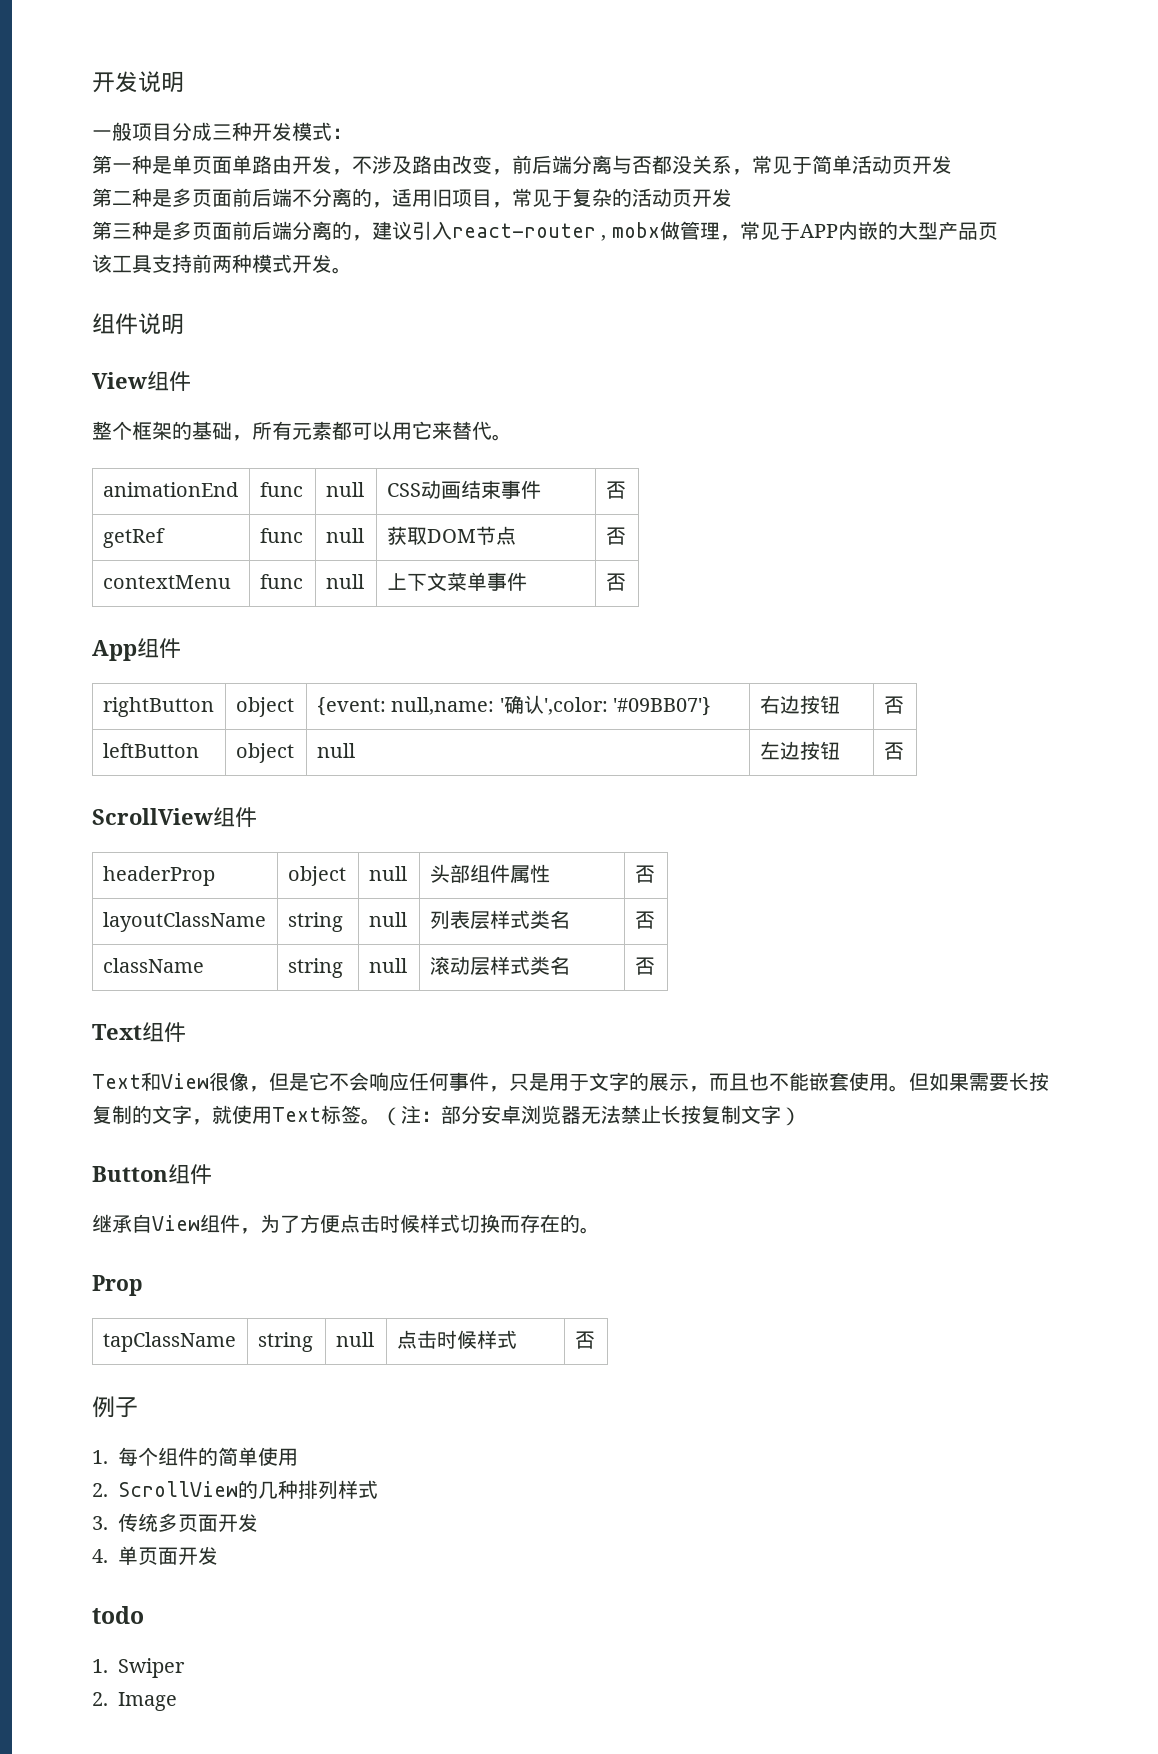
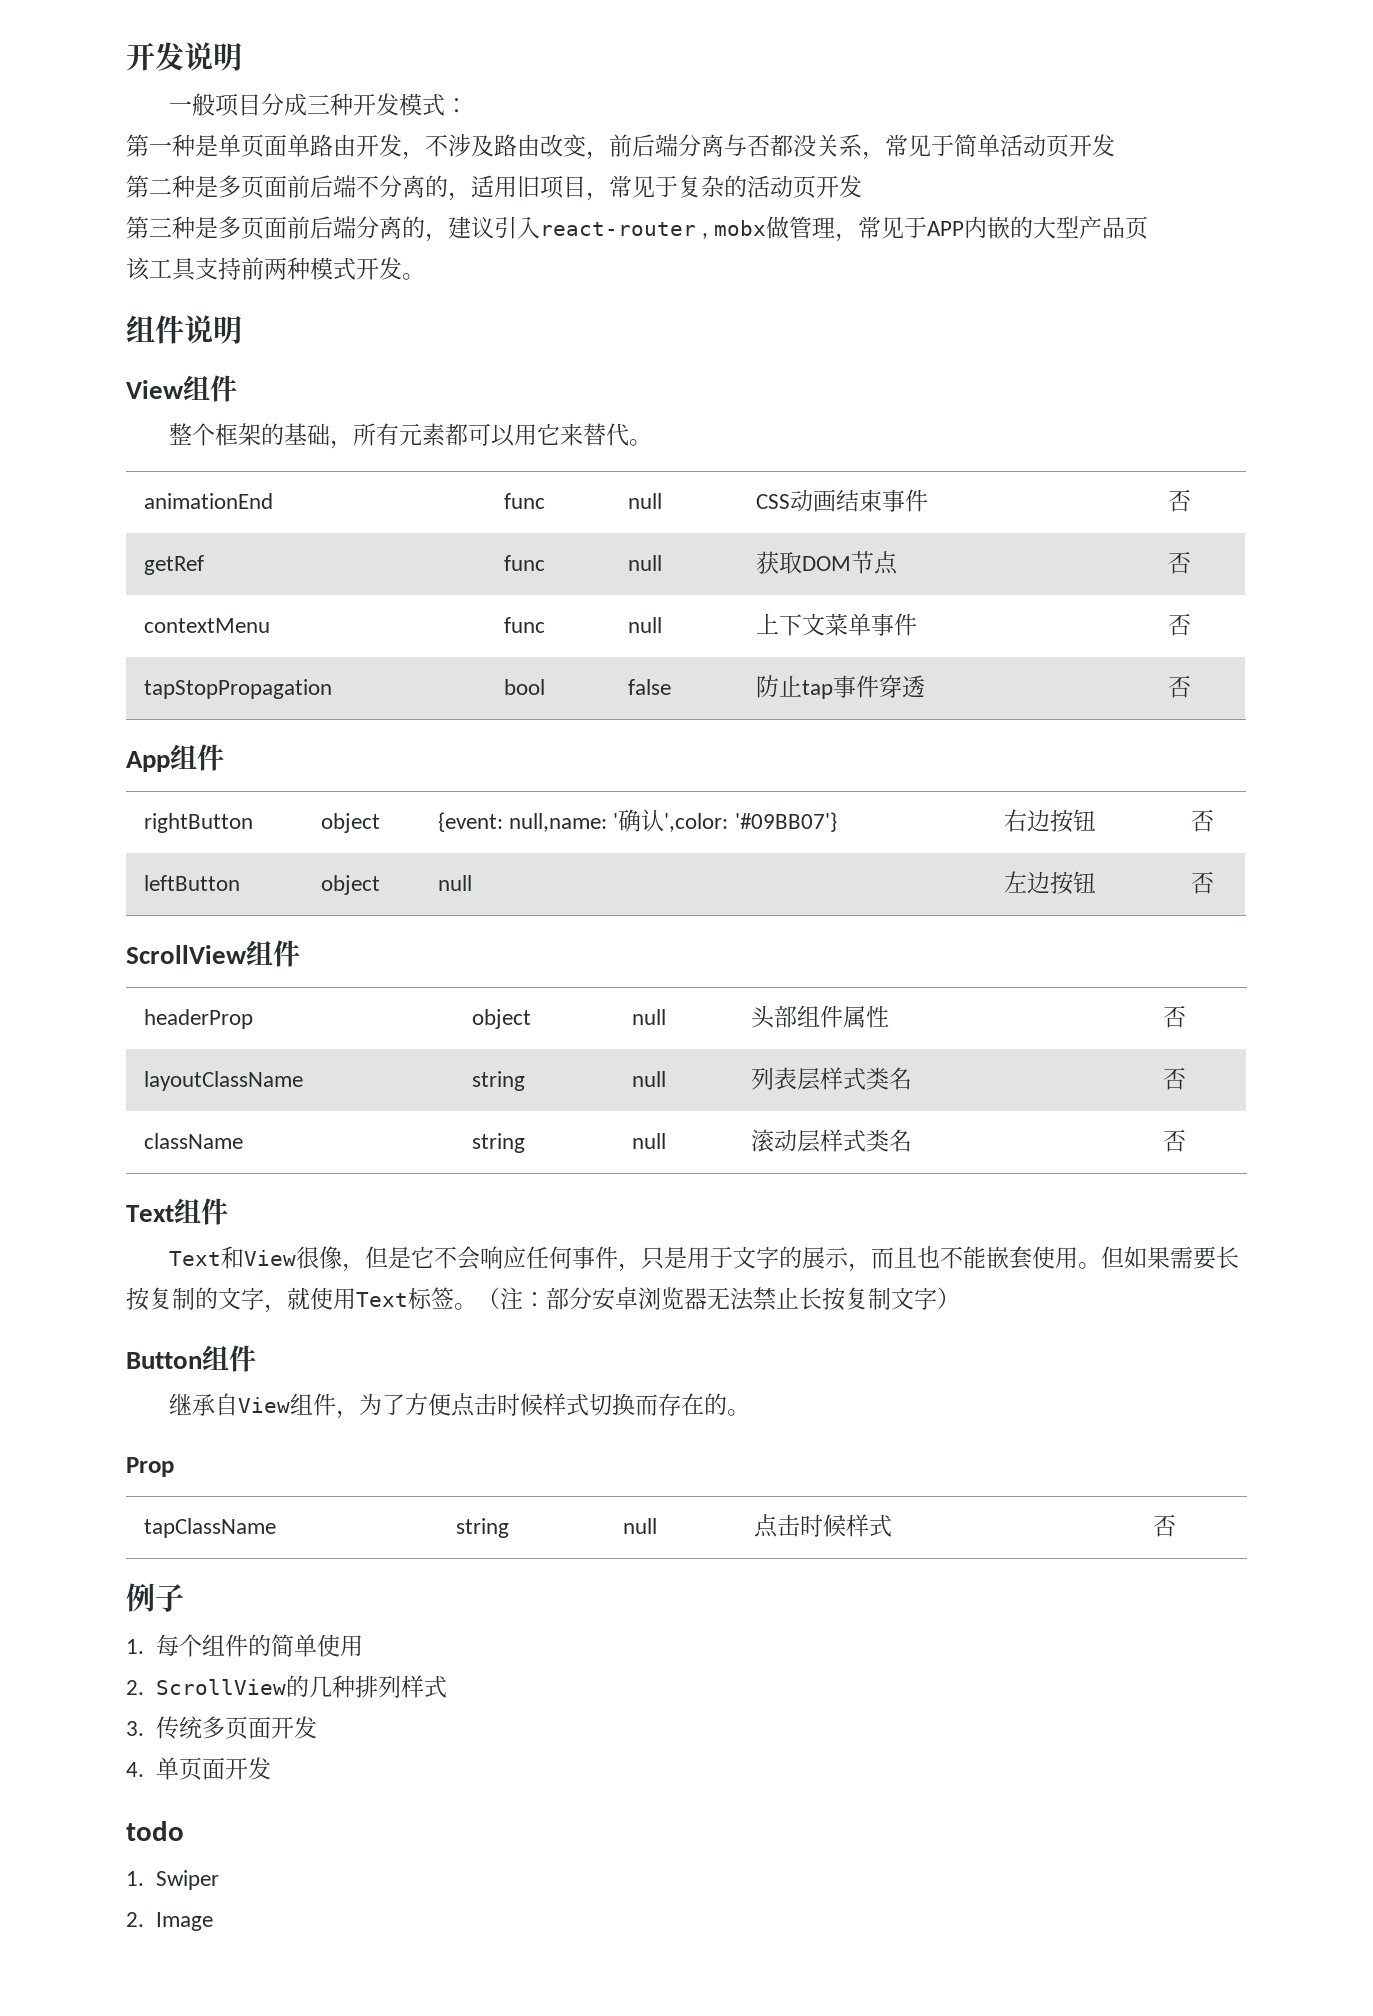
+ tapStopPropagation | bool | false | 防止tap事件穿透 | 否

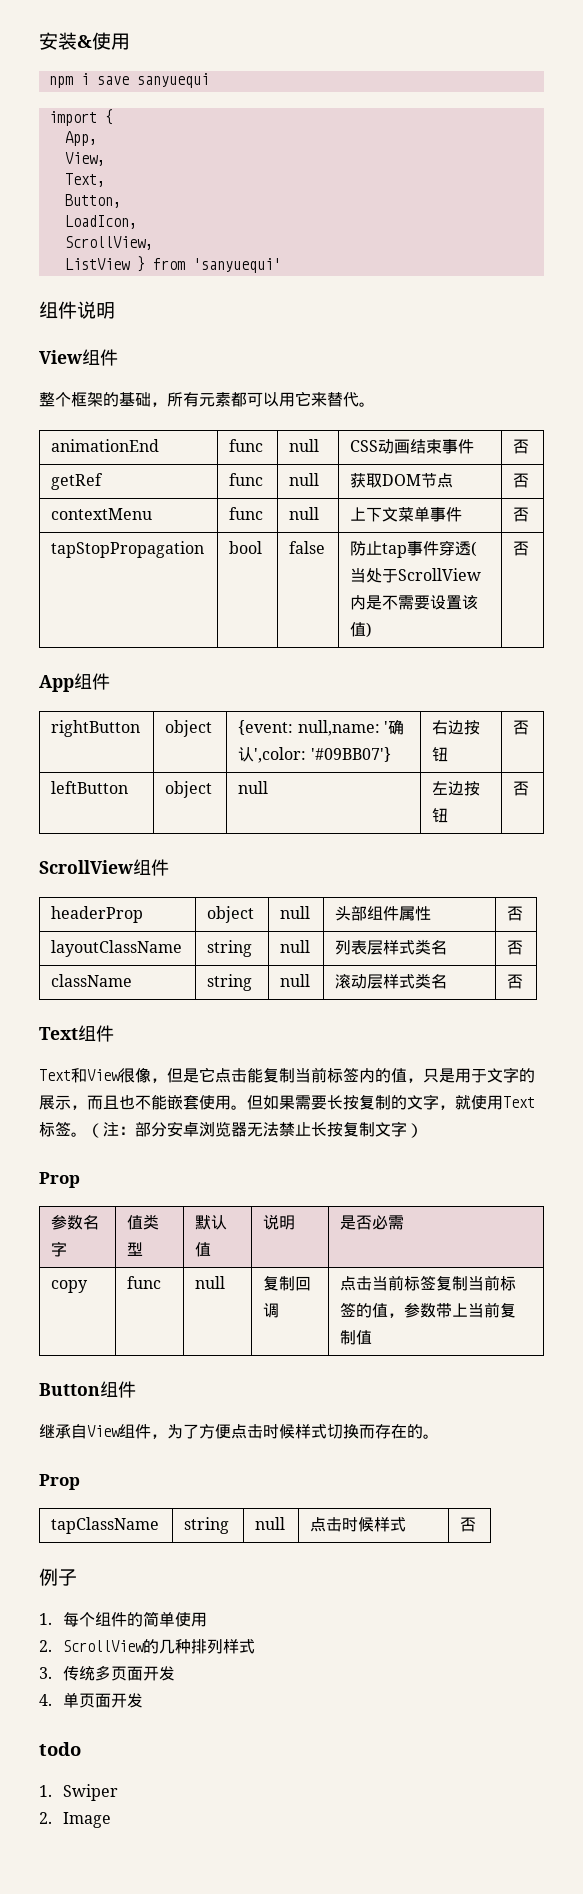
- 开发说明
- 一般项目分成三种开发模式：
- 第一种是单页面单路由开发，不涉及路由改变，前后端分离与否都没关系，常见于简单活动页开发
- 第二种是多页面前后端不分离的，适用旧项目，常见于复杂的活动页开发
- 第三种是多页面前后端分离的，建议引入react-router , mobx做管理，常见于APP内嵌的大型产品页
- 该工具支持前两种模式开发。
+ 安装&使用
+ npm i save sanyuequi
+ import {
+ App,
+ View,
+ Text,
+ Button,
+ LoadIcon,
+ ScrollView,
+ ListView } from 'sanyuequi'
- tapStopPropagation | bool | false | 防止tap事件穿透 | 否
+ tapStopPropagation | bool | false | 防止tap事件穿透(当处于ScrollView内是不需要设置该值) | 否
- Text和View很像，但是它不会响应任何事件，只是用于文字的展示，而且也不能嵌套使用。
+ Text和View很像，但是它点击能复制当前标签内的值，只是用于文字的展示，而且也不能嵌套使用。
  （注：部分安卓浏览器无法禁止长按复制文字）
+ Prop
+ 参数名字 | 值类型 | 默认值 | 说明 | 是否必需
+ copy | func | null | 复制回调 | 点击当前标签复制当前标签的值，参数带上当前复制值

